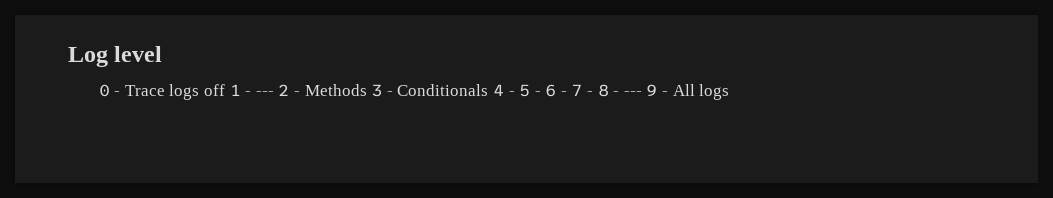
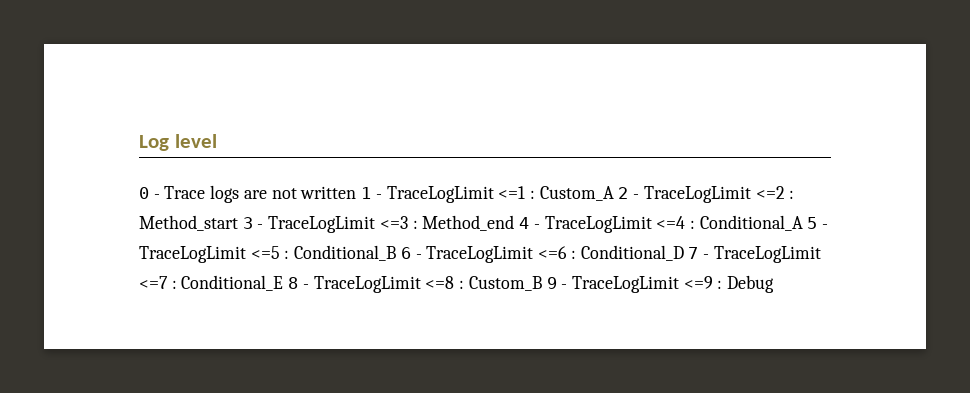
- 0 - Trace logs off 1 - --- 2 - Methods 3 - Conditionals 4 - 5 - 6 - 7 - 8 - --- 9 - All logs
+ 0 - Trace logs are not written 1 - TraceLogLimit <=1 : Custom_A 2 - TraceLogLimit <=2 : Method_start 3 - TraceLogLimit <=3 : Method_end 4 - TraceLogLimit <=4 : Conditional_A 5 - TraceLogLimit <=5 : Conditional_B 6 - TraceLogLimit <=6 : Conditional_D 7 - TraceLogLimit <=7 : Conditional_E 8 - TraceLogLimit <=8 : Custom_B 9 - TraceLogLimit <=9 : Debug

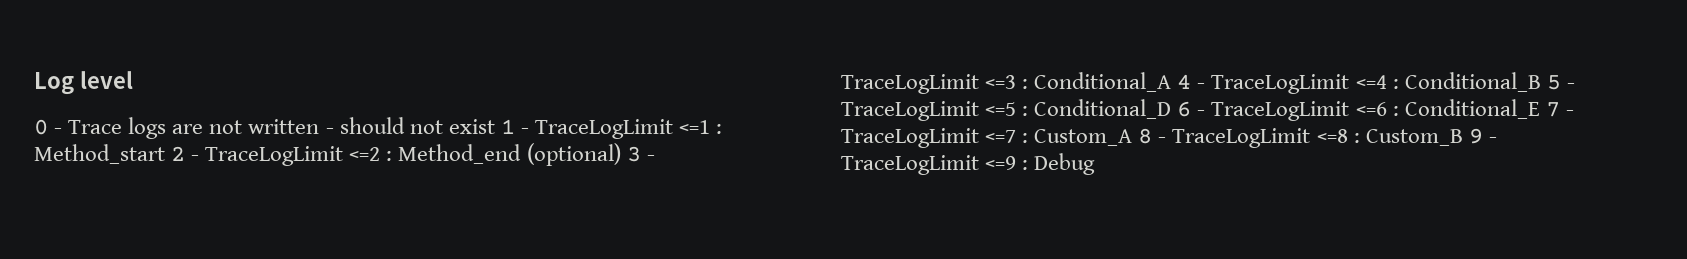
- 0 - Trace logs are not written 1 - TraceLogLimit <=1 : Custom_A 2 - TraceLogLimit <=2 : Method_start 3 - TraceLogLimit <=3 : Method_end 4 - TraceLogLimit <=4 : Conditional_A 5 - TraceLogLimit <=5 : Conditional_B 6 - TraceLogLimit <=6 : Conditional_D 7 - TraceLogLimit <=7 : Conditional_E 8 - TraceLogLimit <=8 : Custom_B 9 - TraceLogLimit <=9 : Debug
+ 0 - Trace logs are not written - should not exist 1 - TraceLogLimit <=1 : Method_start 2 - TraceLogLimit <=2 : Method_end (optional) 3 - TraceLogLimit <=3 : Conditional_A 4 - TraceLogLimit <=4 : Conditional_B 5 - TraceLogLimit <=5 : Conditional_D 6 - TraceLogLimit <=6 : Conditional_E 7 - TraceLogLimit <=7 : Custom_A 8 - TraceLogLimit <=8 : Custom_B 9 - TraceLogLimit <=9 : Debug

